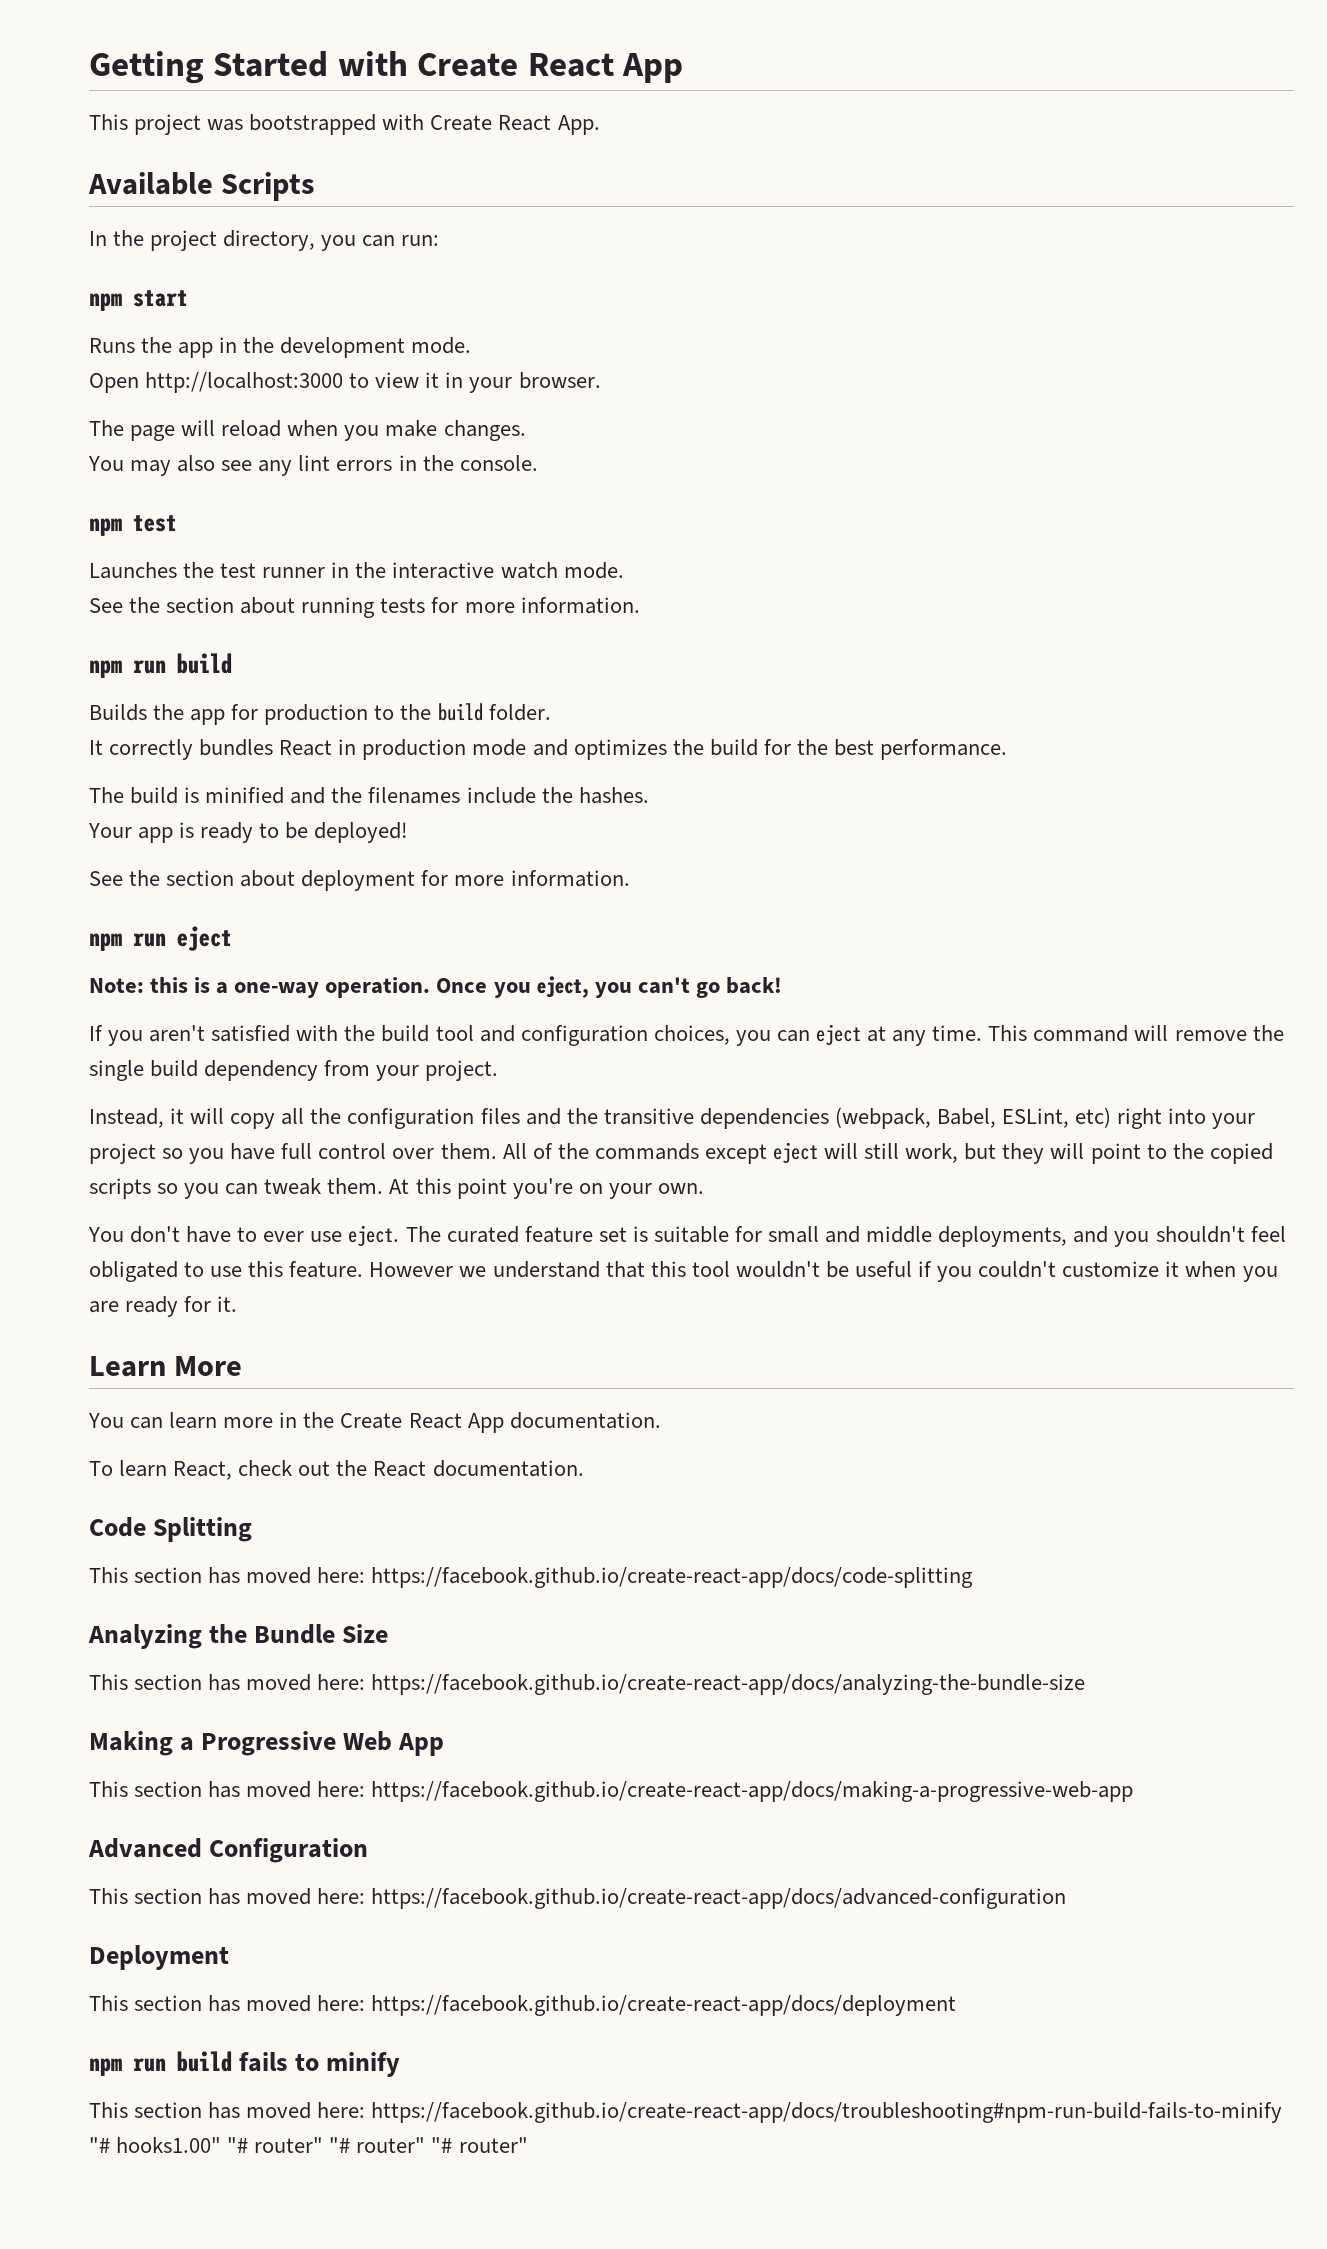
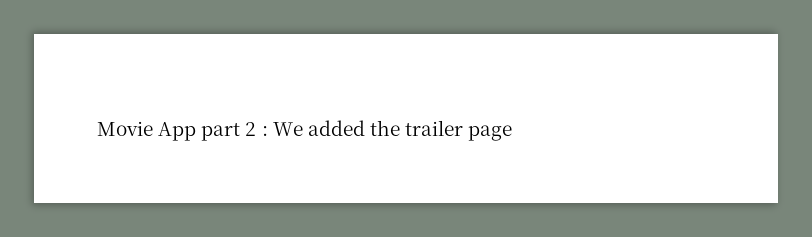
- Getting Started with Create React App
- This project was bootstrapped with Create React App.
- Available Scripts
- In the project directory, you can run:
- npm start
- Runs the app in the development mode.
- Open http://localhost:3000 to view it in your browser.
- The page will reload when you make changes.
- You may also see any lint errors in the console.
- npm test
- Launches the test runner in the interactive watch mode.
- See the section about running tests for more information.
- npm run build
- Builds the app for production to the build folder.
- It correctly bundles React in production mode and optimizes the build for the best performance.
- The build is minified and the filenames include the hashes.
- Your app is ready to be deployed!
- See the section about deployment for more information.
- npm run eject
- Note: this is a one-way operation. Once you eject, you can't go back!
- If you aren't satisfied with the build tool and configuration choices, you can eject at any time. This command will remove the single build dependency from your project.
- Instead, it will copy all the configuration files and the transitive dependencies (webpack, Babel, ESLint, etc) right into your project so you have full control over them. All of the commands except eject will still work, but they will point to the copied scripts so you can tweak them. At this point you're on your own.
- You don't have to ever use eject. The curated feature set is suitable for small and middle deployments, and you shouldn't feel obligated to use this feature. However we understand that this tool wouldn't be useful if you couldn't customize it when you are ready for it.
- Learn More
- You can learn more in the Create React App documentation.
- To learn React, check out the React documentation.
- Code Splitting
- This section has moved here: https://facebook.github.io/create-react-app/docs/code-splitting
- Analyzing the Bundle Size
- This section has moved here: https://facebook.github.io/create-react-app/docs/analyzing-the-bundle-size
- Making a Progressive Web App
- This section has moved here: https://facebook.github.io/create-react-app/docs/making-a-progressive-web-app
- Advanced Configuration
- This section has moved here: https://facebook.github.io/create-react-app/docs/advanced-configuration
- Deployment
- This section has moved here: https://facebook.github.io/create-react-app/docs/deployment
- npm run build fails to minify
- This section has moved here: https://facebook.github.io/create-react-app/docs/troubleshooting#npm-run-build-fails-to-minify "# hooks1.00" "# router" "# router" "# router"
+ Movie App part 2 : We added the trailer page

